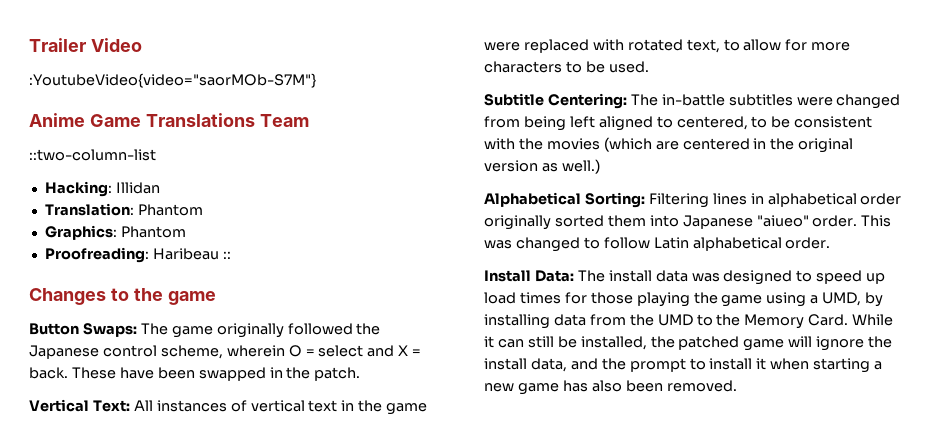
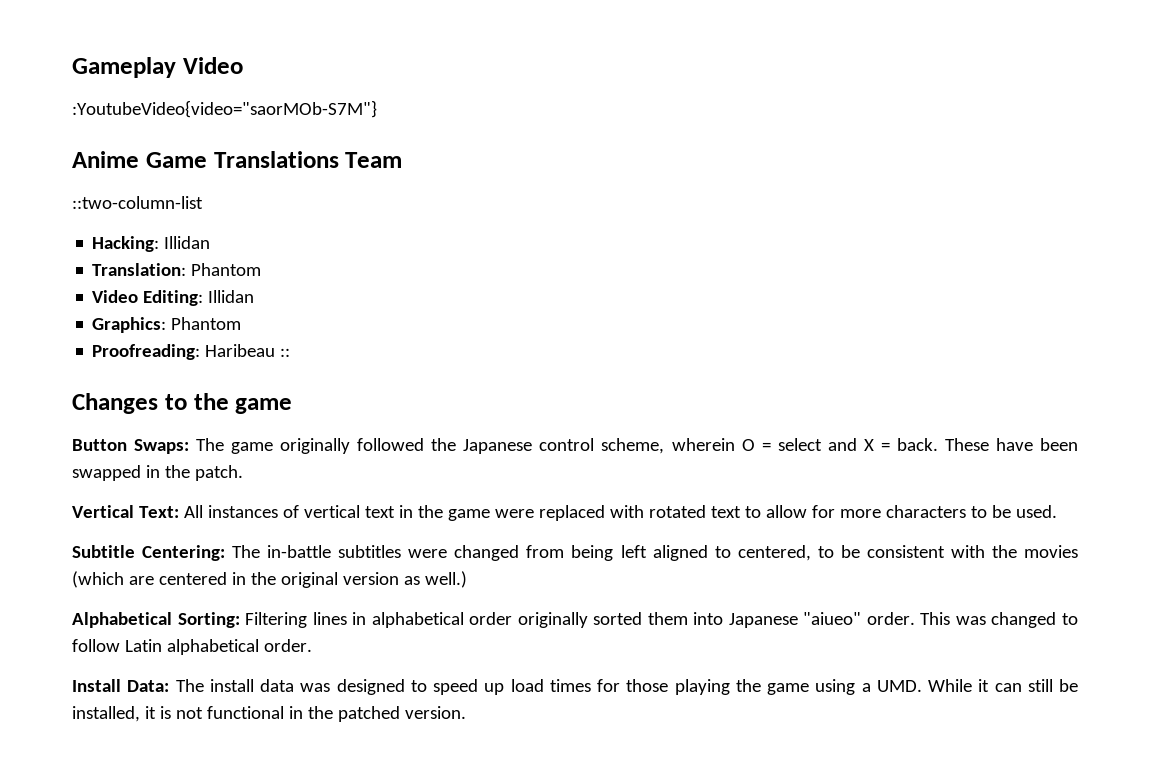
- Trailer Video
+ Gameplay Video
+ Video Editing: Illidan
- Vertical Text: All instances of vertical text in the game were replaced with rotated text, to allow for more characters to be used.
+ Vertical Text: All instances of vertical text in the game were replaced with rotated text to allow for more characters to be used.
- Install Data: The install data was designed to speed up load times for those playing the game using a UMD, by installing data from the UMD to the Memory Card. While it can still be installed, the patched game will ignore the install data, and the prompt to install it when starting a new game has also been removed.
+ Install Data: The install data was designed to speed up load times for those playing the game using a UMD. While it can still be installed, it is not functional in the patched version.

